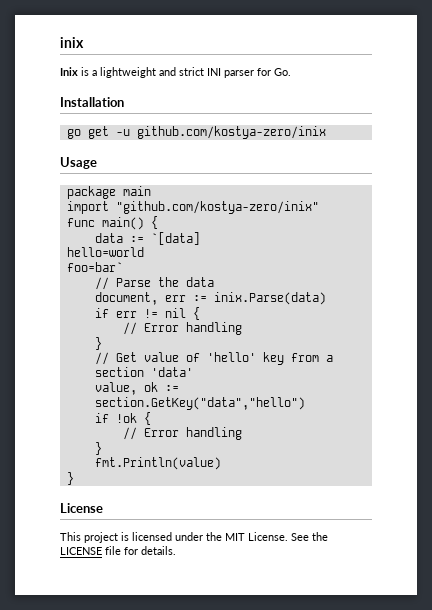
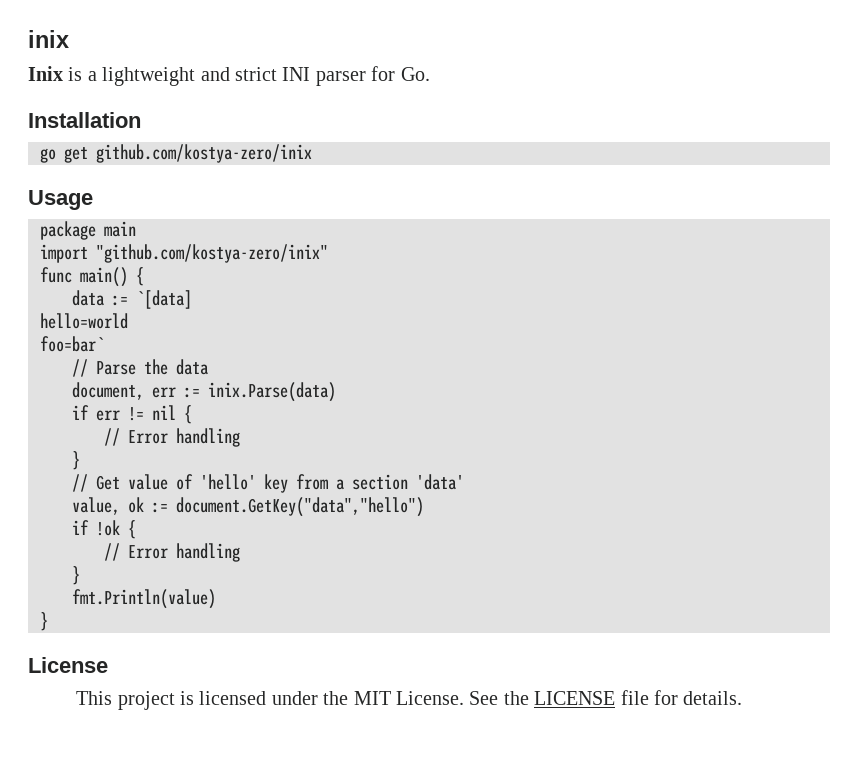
- go get -u github.com/kostya-zero/inix
+ go get github.com/kostya-zero/inix
- value, ok := section.GetKey("data","hello")
+ value, ok := document.GetKey("data","hello")

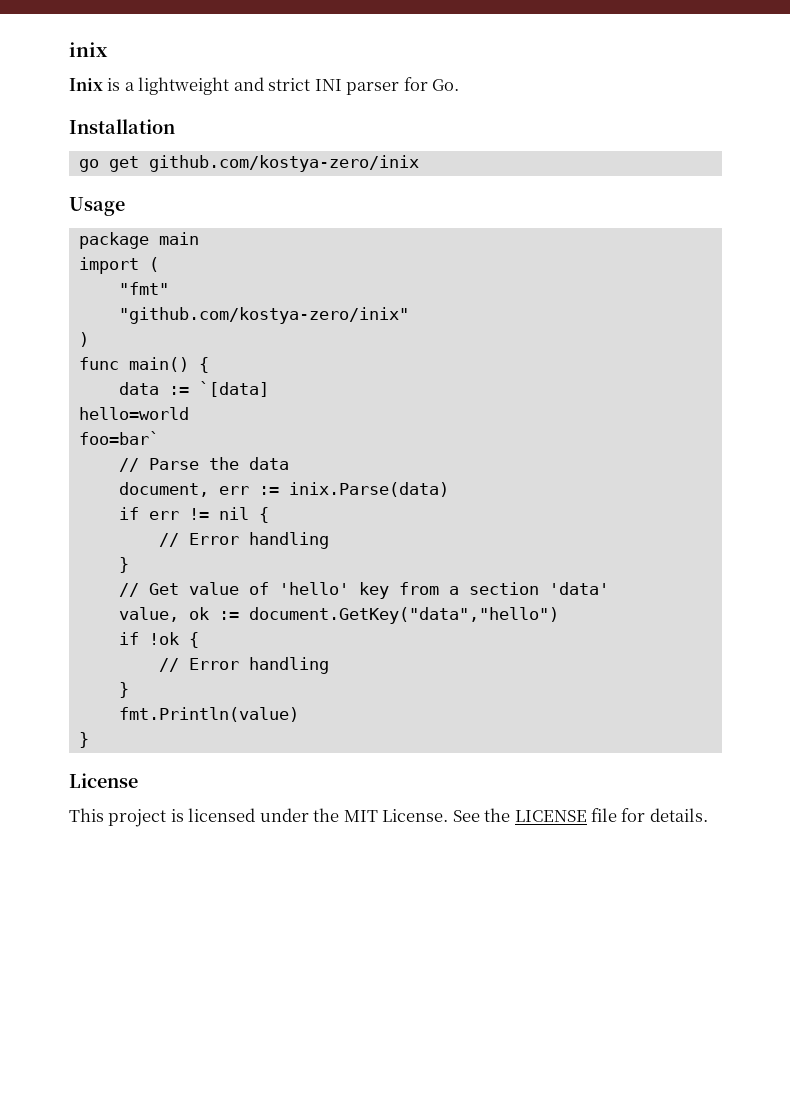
- import "github.com/kostya-zero/inix"
+ import (
+ "fmt"
+ "github.com/kostya-zero/inix"
+ )

